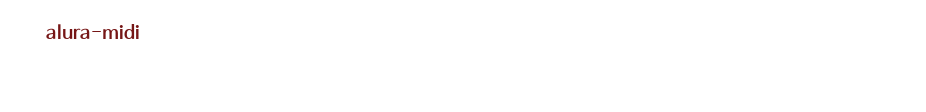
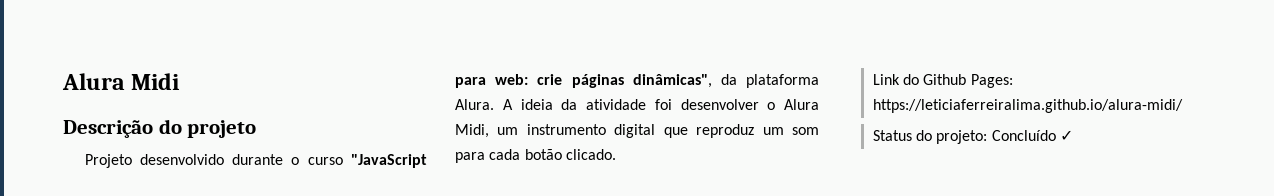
- alura-midi
+ Alura Midi
+ Descrição do projeto
+ Projeto desenvolvido durante o curso "JavaScript para web: crie páginas dinâmicas", da plataforma Alura. A ideia da atividade foi desenvolver o Alura Midi, um instrumento digital que reproduz um som para cada botão clicado.
+ Link do Github Pages: https://leticiaferreiralima.github.io/alura-midi/
+ Status do projeto: Concluído ✓

